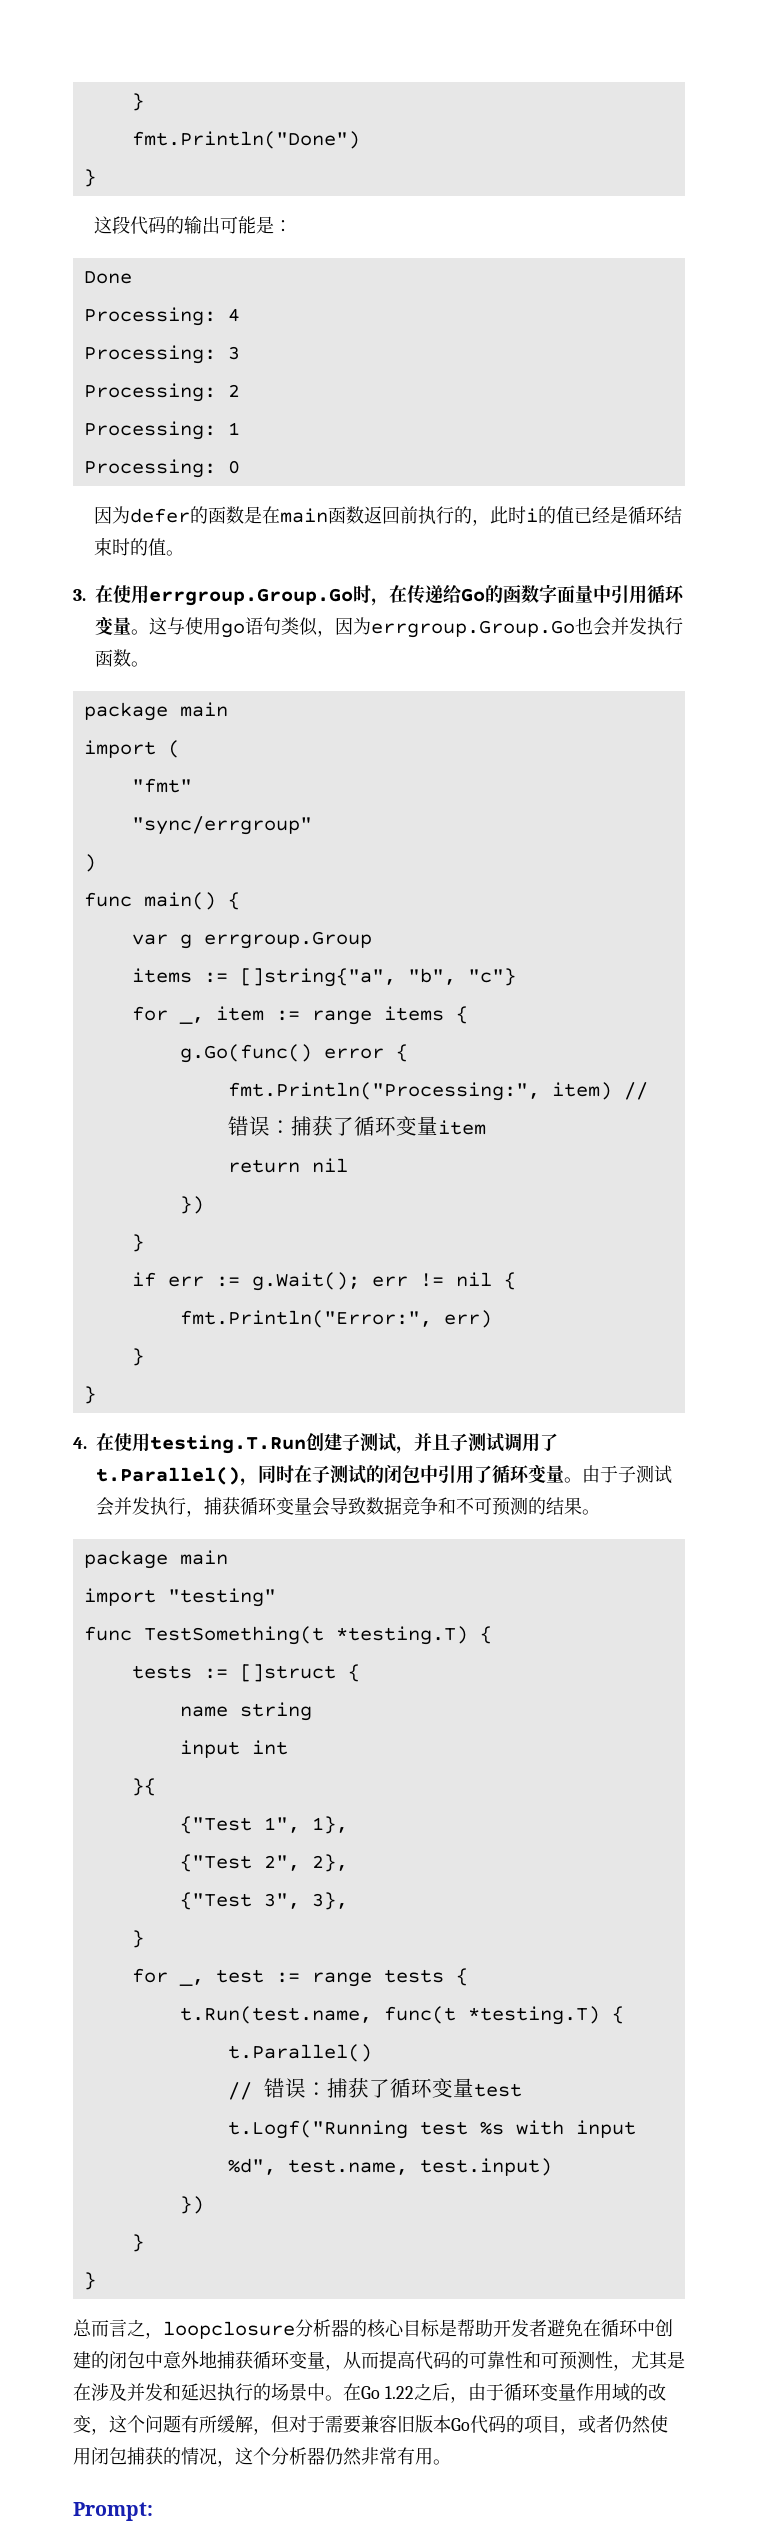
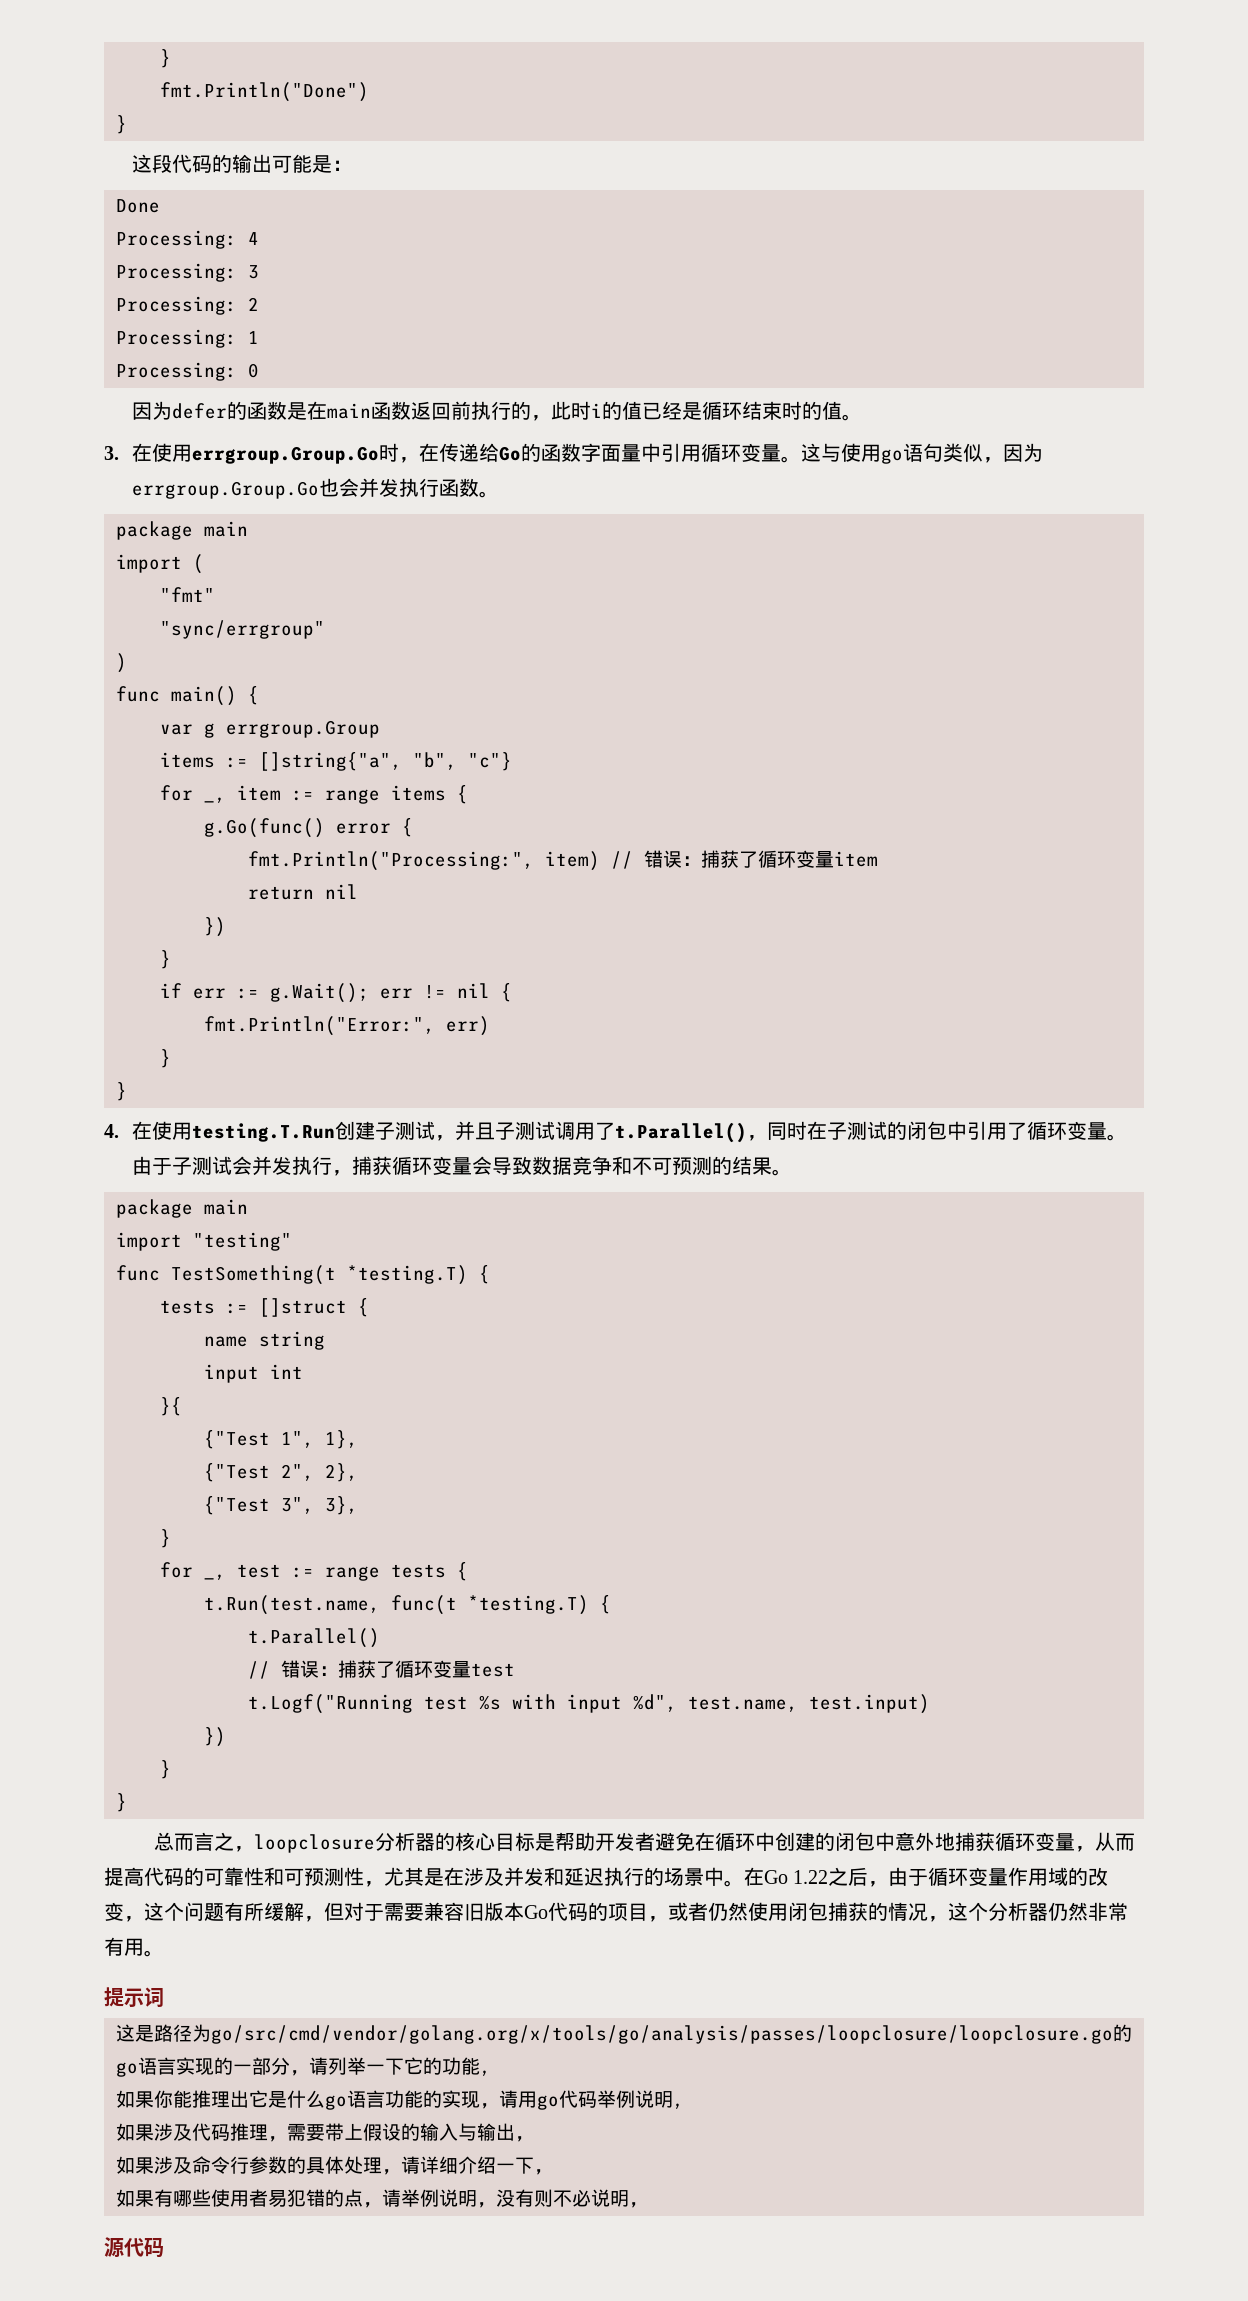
- Prompt:
+ 提示词
+ 这是路径为go/src/cmd/vendor/golang.org/x/tools/go/analysis/passes/loopclosure/loopclosure.go的go语言实现的一部分，请列举一下它的功能,
+ 如果你能推理出它是什么go语言功能的实现，请用go代码举例说明,
+ 如果涉及代码推理，需要带上假设的输入与输出，
+ 如果涉及命令行参数的具体处理，请详细介绍一下，
+ 如果有哪些使用者易犯错的点，请举例说明，没有则不必说明，
+ 源代码

